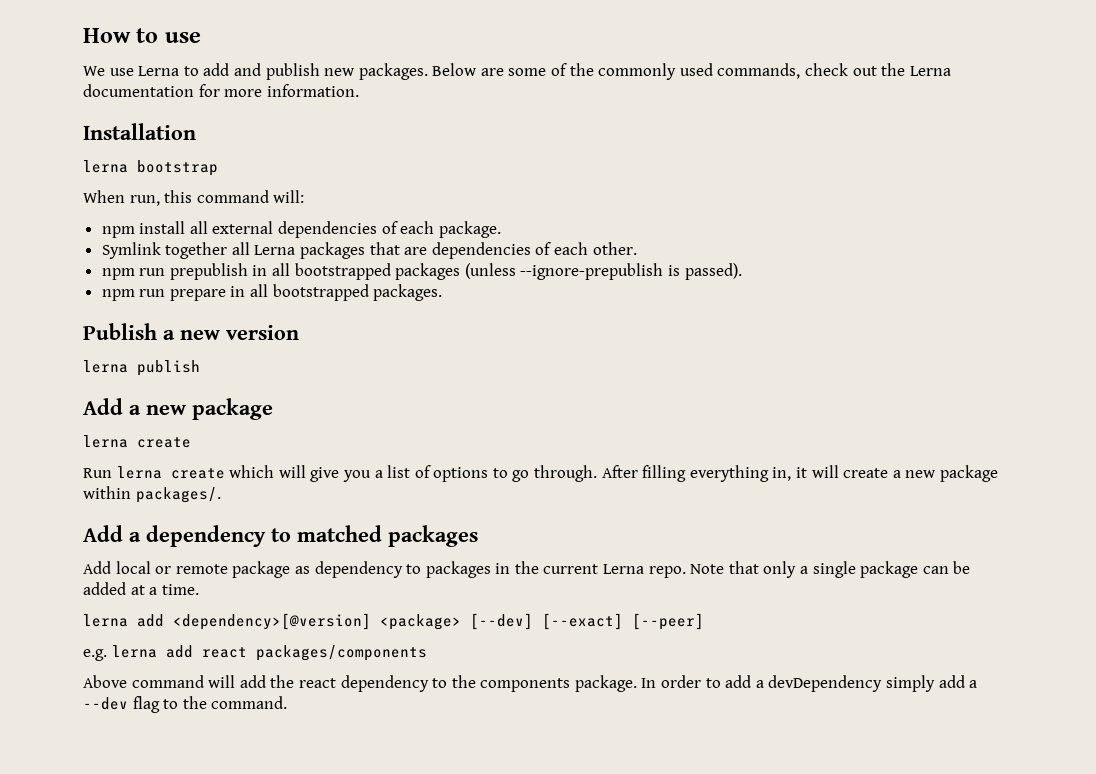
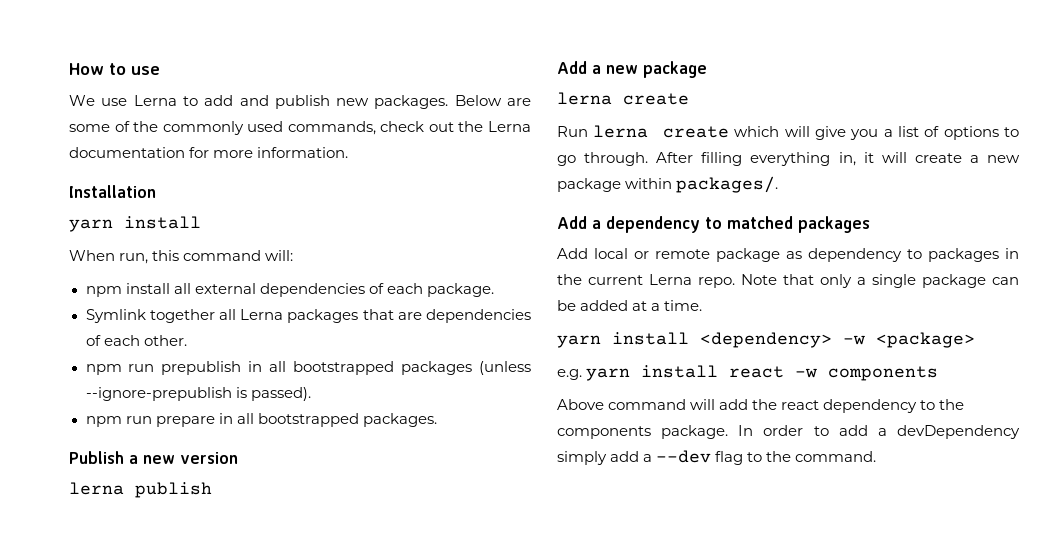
  Installation
- lerna bootstrap
+ yarn install
- lerna add <dependency>[@version] <package> [--dev] [--exact] [--peer]
- e.g. lerna add react packages/components
+ yarn install <dependency> -w <package>
+ e.g. yarn install react -w components

